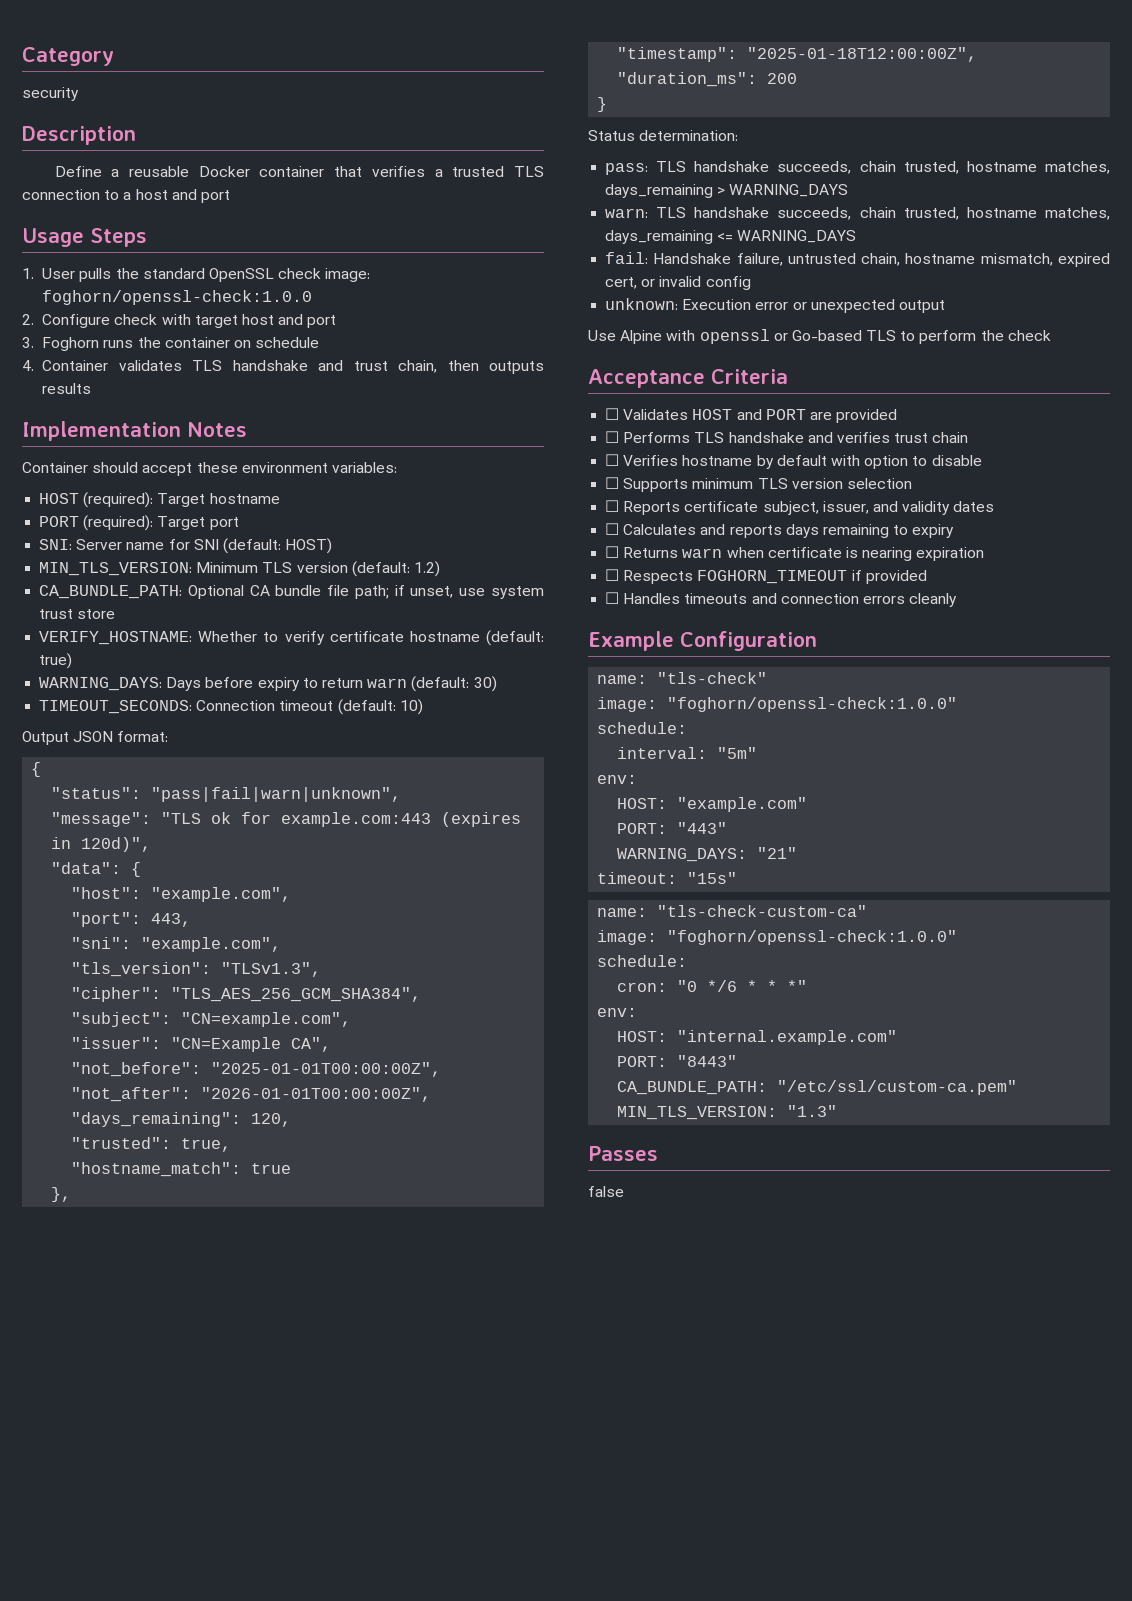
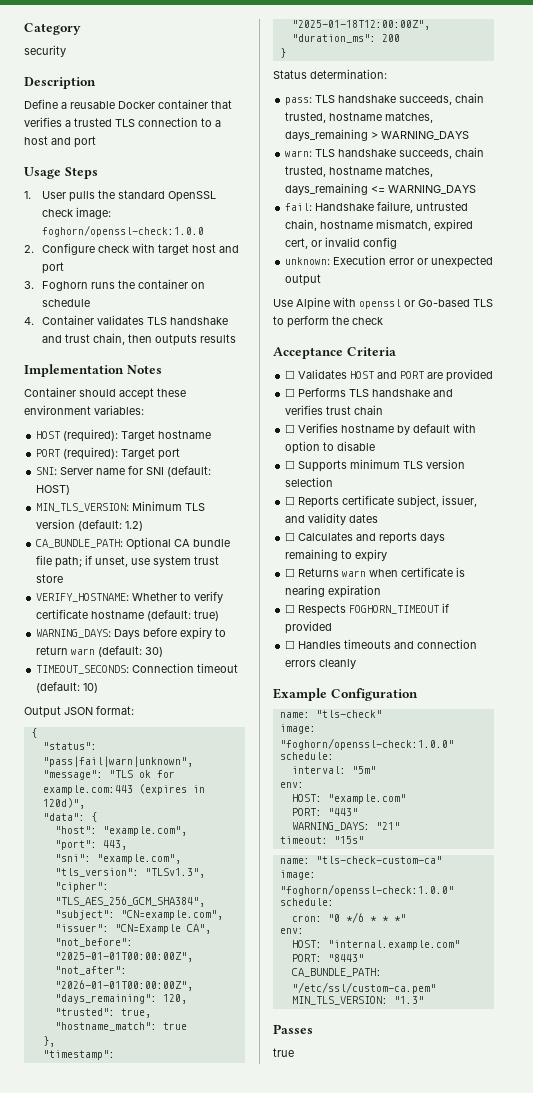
  Passes
- false
+ true

